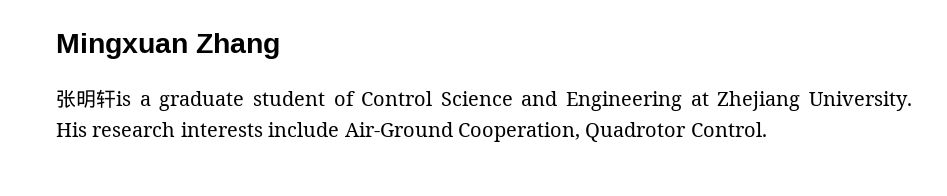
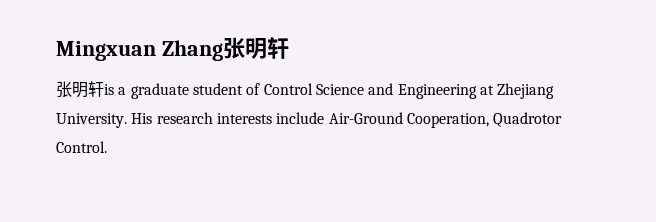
- Mingxuan Zhang
+ Mingxuan Zhang张明轩

